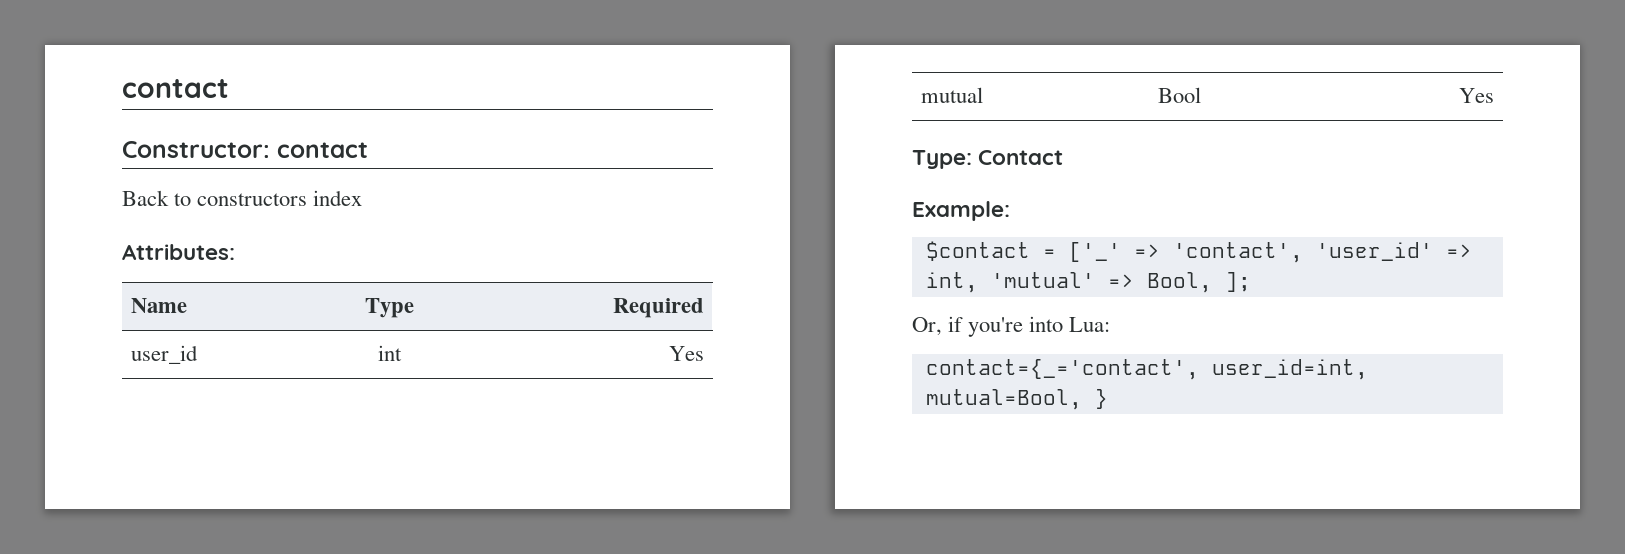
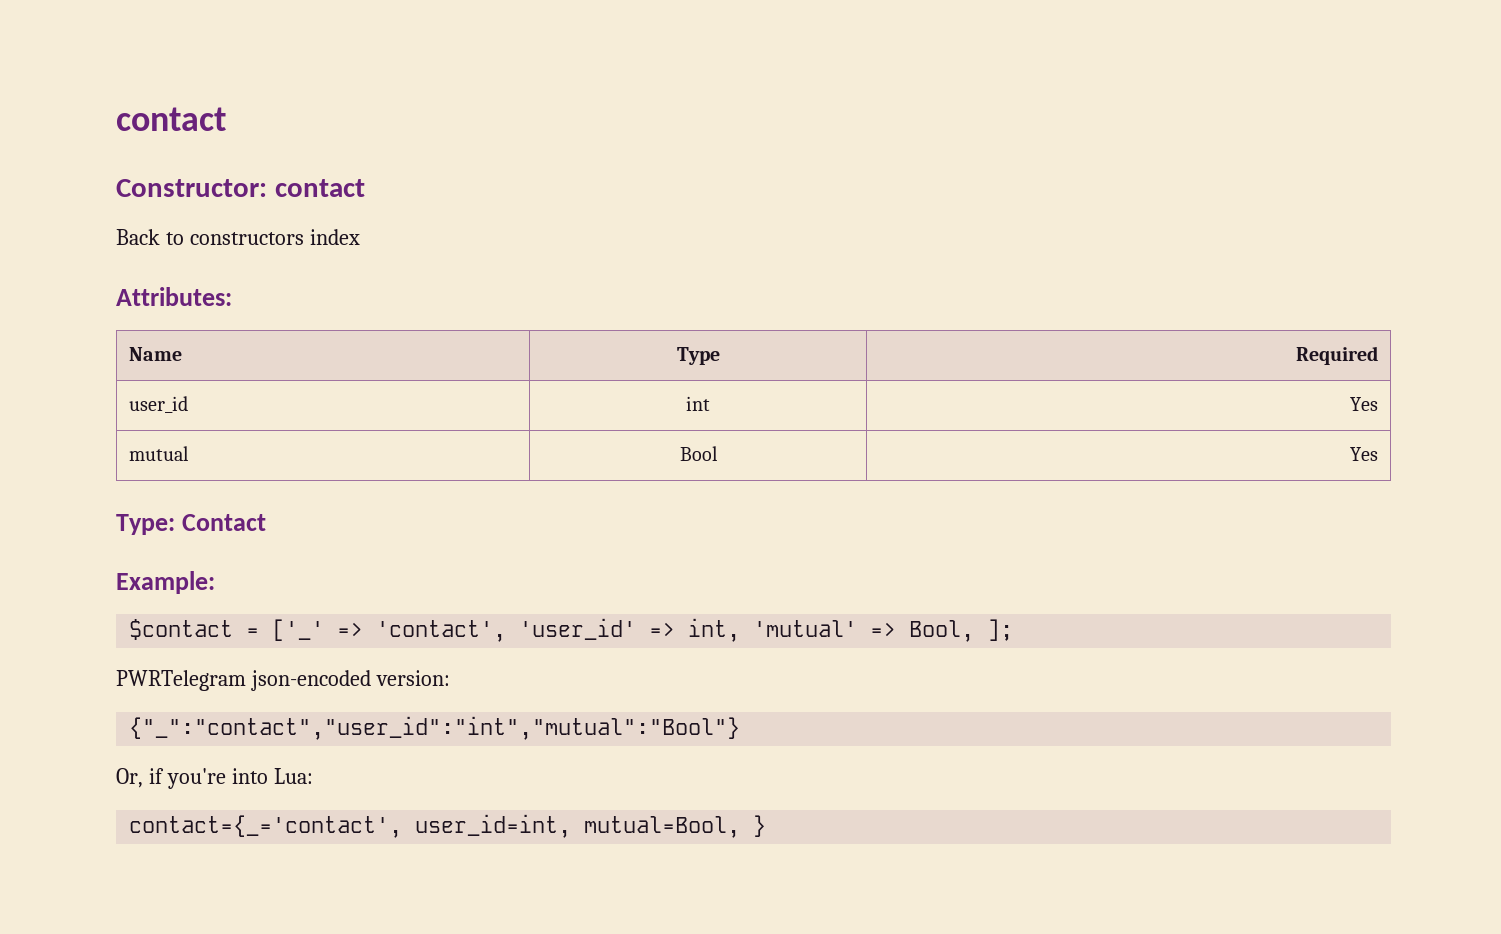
+ PWRTelegram json-encoded version:
+ {"_":"contact","user_id":"int","mutual":"Bool"}

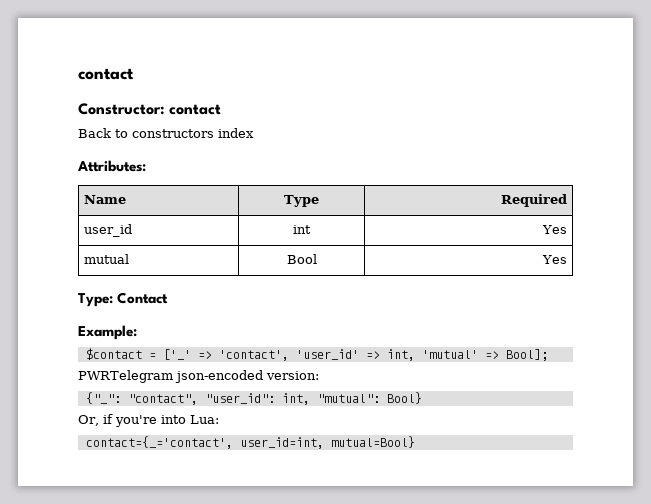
- $contact = ['_' => 'contact', 'user_id' => int, 'mutual' => Bool, ];
+ $contact = ['_' => 'contact', 'user_id' => int, 'mutual' => Bool];
- {"_":"contact","user_id":"int","mutual":"Bool"}
+ {"_": "contact", "user_id": int, "mutual": Bool}
- contact={_='contact', user_id=int, mutual=Bool, }
+ contact={_='contact', user_id=int, mutual=Bool}

